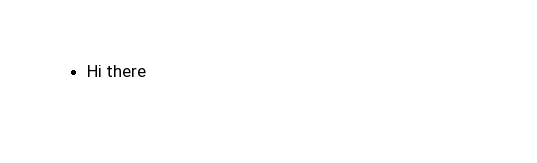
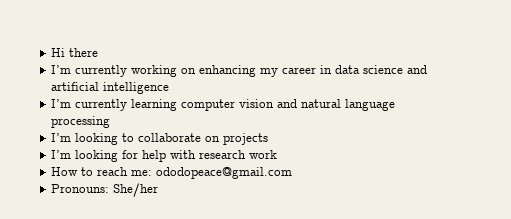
+ I’m currently working on enhancing my career in data science and artificial intelligence
+ I’m currently learning computer vision and natural language processing
+ I’m looking to collaborate on projects
+ I’m looking for help with research work
+ How to reach me: ododopeace@gmail.com
+ Pronouns: She/her

